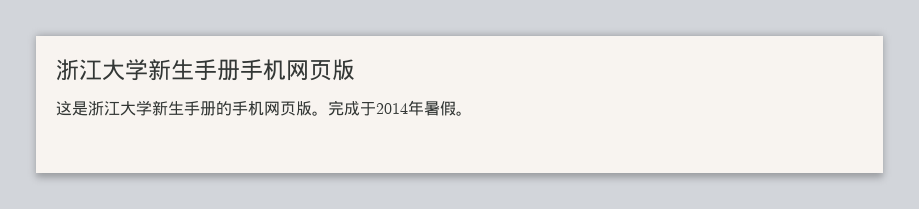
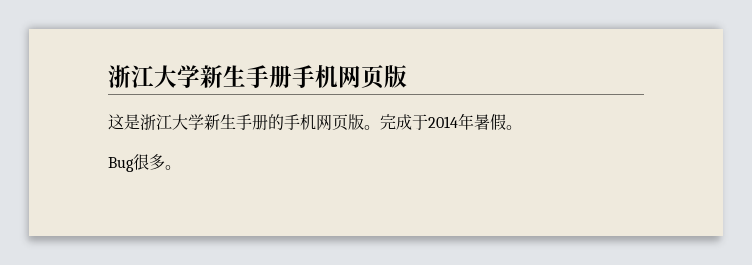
+ Bug很多。

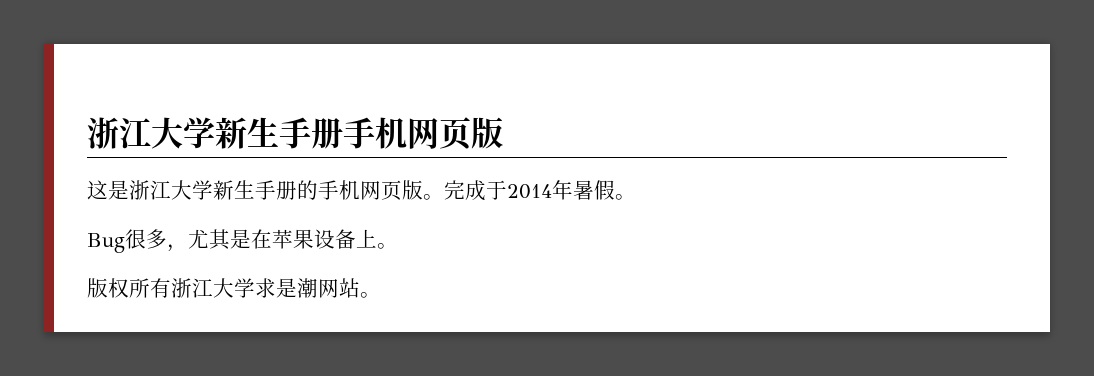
- Bug很多。
+ Bug很多，尤其是在苹果设备上。
+ 版权所有浙江大学求是潮网站。

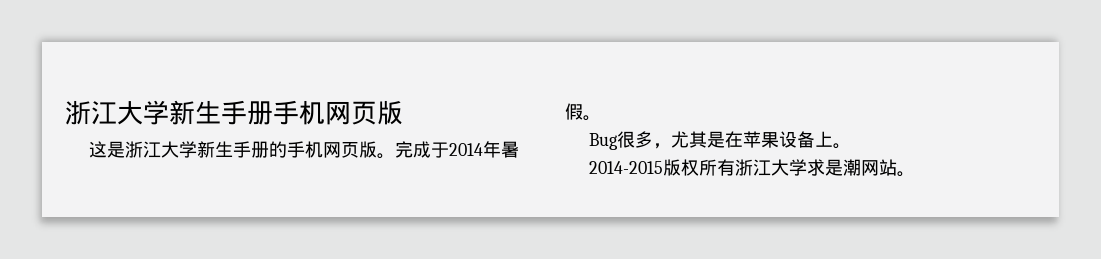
- 版权所有浙江大学求是潮网站。
+ 2014-2015版权所有浙江大学求是潮网站。

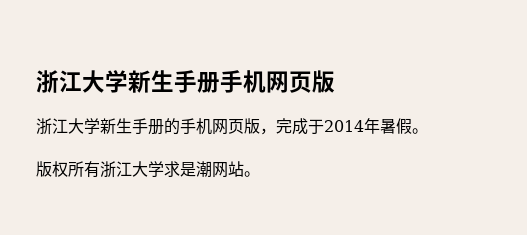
- 这是浙江大学新生手册的手机网页版。完成于2014年暑假。
+ 浙江大学新生手册的手机网页版，完成于2014年暑假。
- Bug很多，尤其是在苹果设备上。
- 2014-2015版权所有浙江大学求是潮网站。
+ 版权所有浙江大学求是潮网站。

